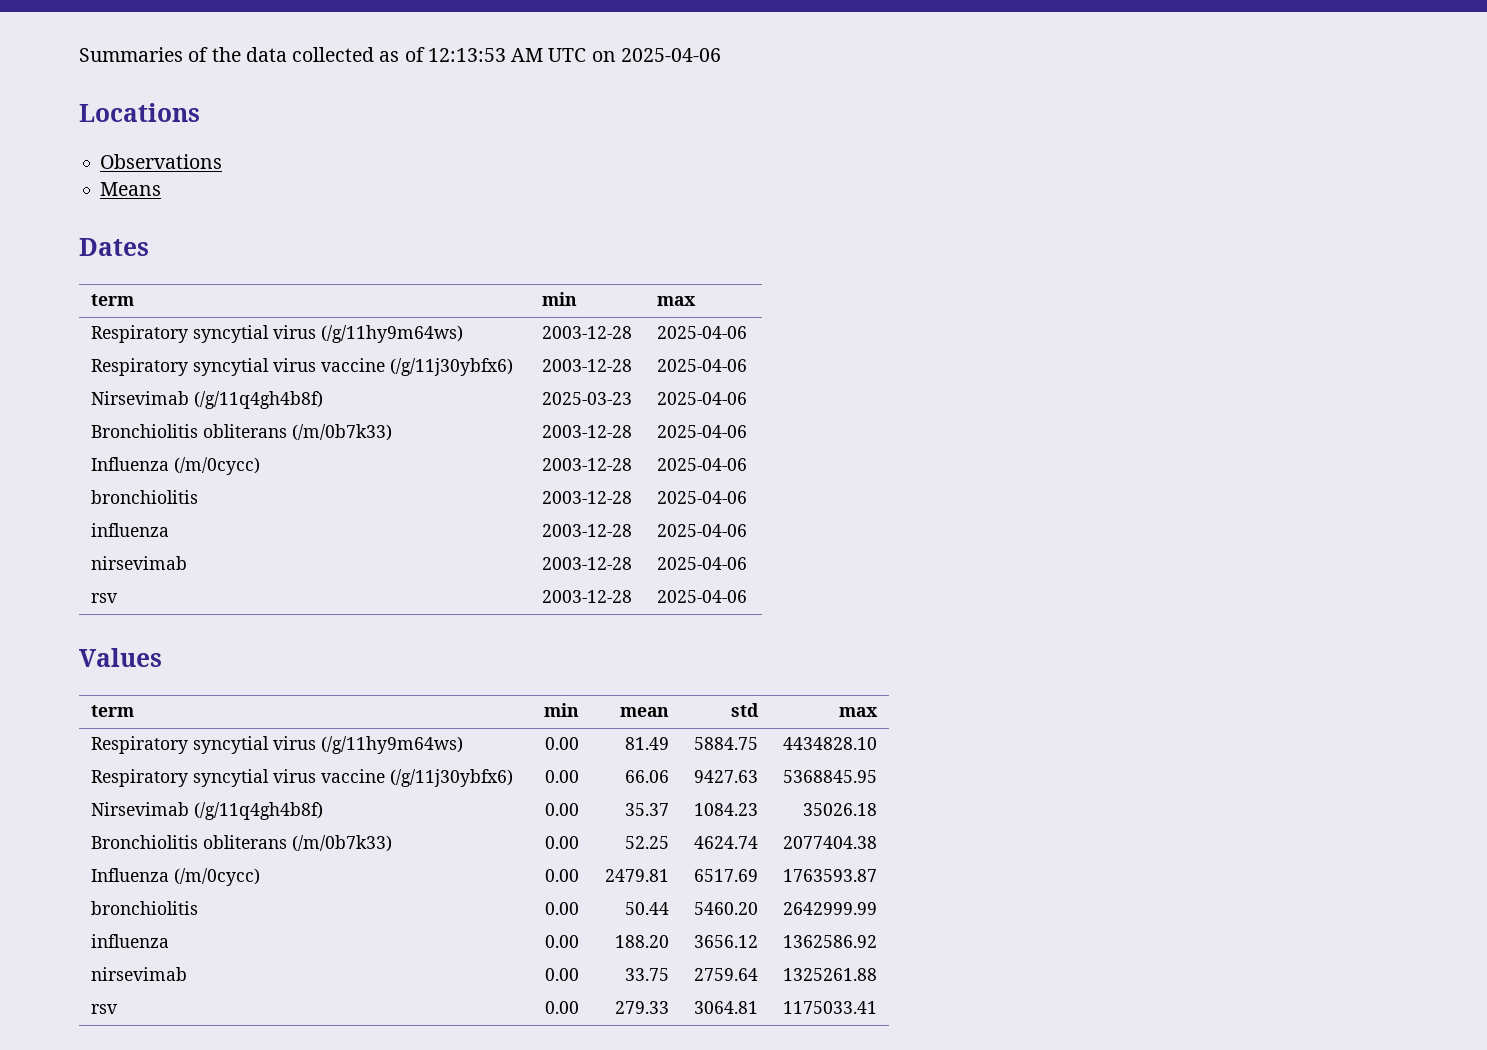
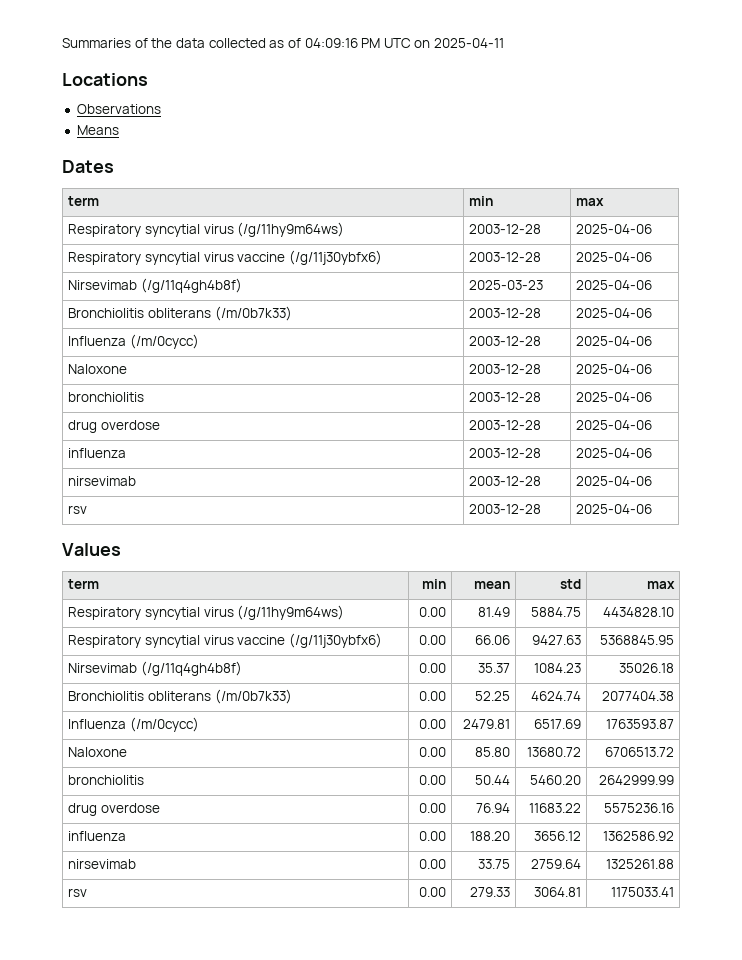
- Summaries of the data collected as of 12:13:53 AM UTC on 2025-04-06
+ Summaries of the data collected as of 04:09:16 PM UTC on 2025-04-11
+ Naloxone | 2003-12-28 | 2025-04-06
+ drug overdose | 2003-12-28 | 2025-04-06
+ Naloxone | 0.00 | 85.80 | 13680.72 | 6706513.72
+ drug overdose | 0.00 | 76.94 | 11683.22 | 5575236.16

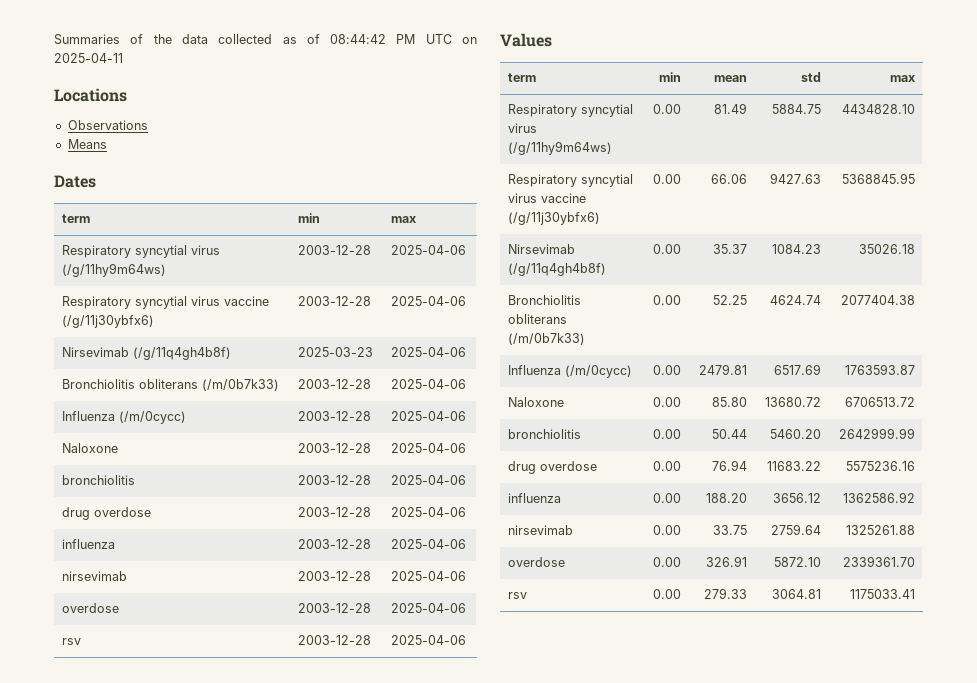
- Summaries of the data collected as of 04:09:16 PM UTC on 2025-04-11
+ Summaries of the data collected as of 08:44:42 PM UTC on 2025-04-11
  nirsevimab | 2003-12-28 | 2025-04-06
+ overdose | 2003-12-28 | 2025-04-06
+ overdose | 0.00 | 326.91 | 5872.10 | 2339361.70

